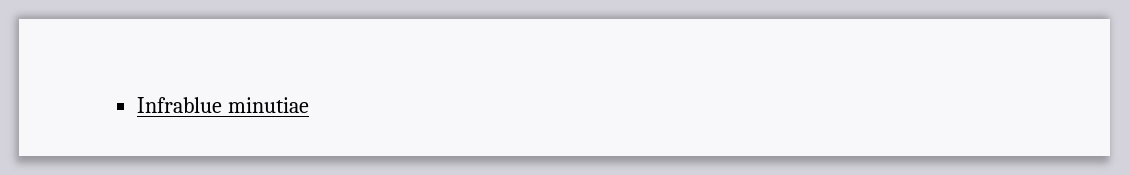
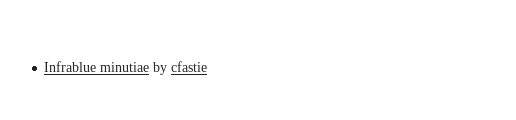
- Infrablue minutiae
+ Infrablue minutiae by cfastie

